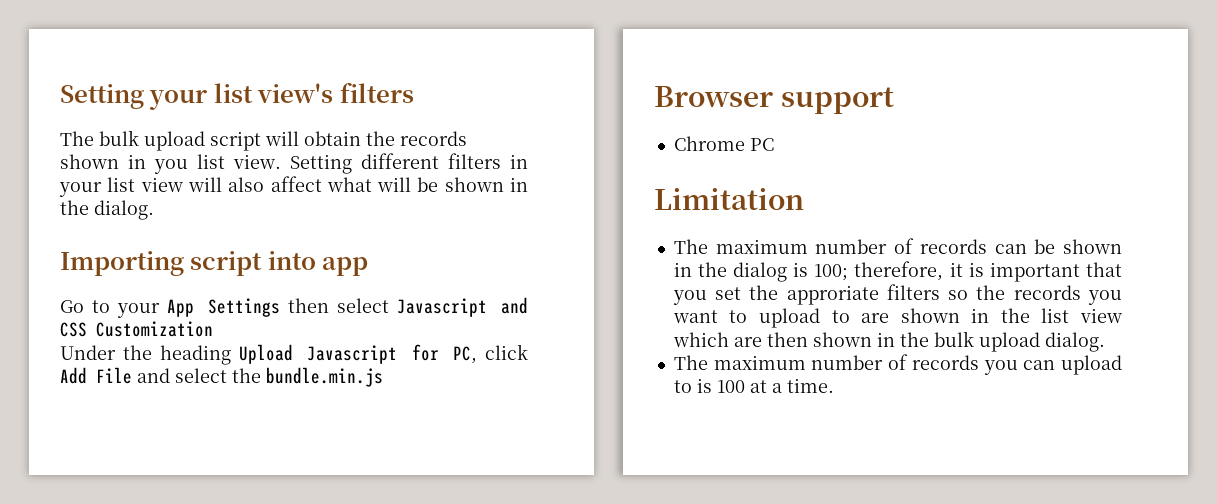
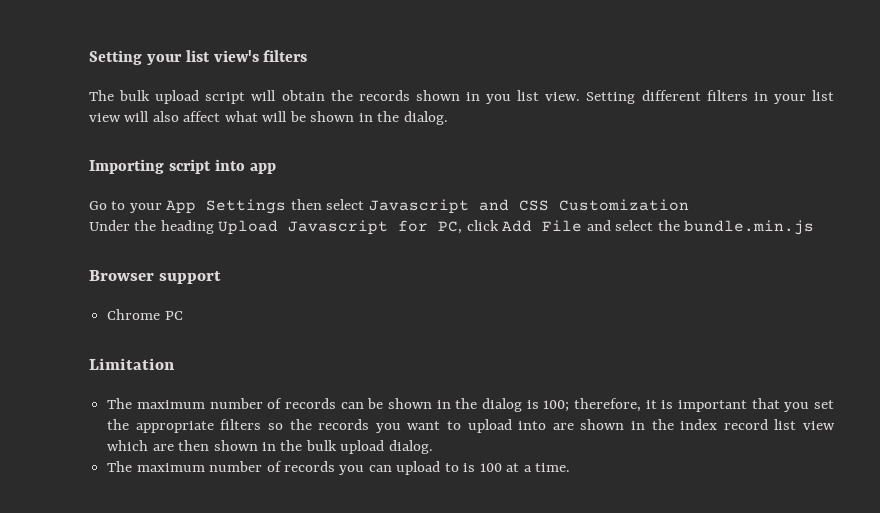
- The maximum number of records can be shown in the dialog is 100; therefore, it is important that you set the approriate filters so the records you want to upload to are shown in the list view which are then shown in the bulk upload dialog.
+ The maximum number of records can be shown in the dialog is 100; therefore, it is important that you set the appropriate filters so the records you want to upload into are shown in the index record list view which are then shown in the bulk upload dialog.

